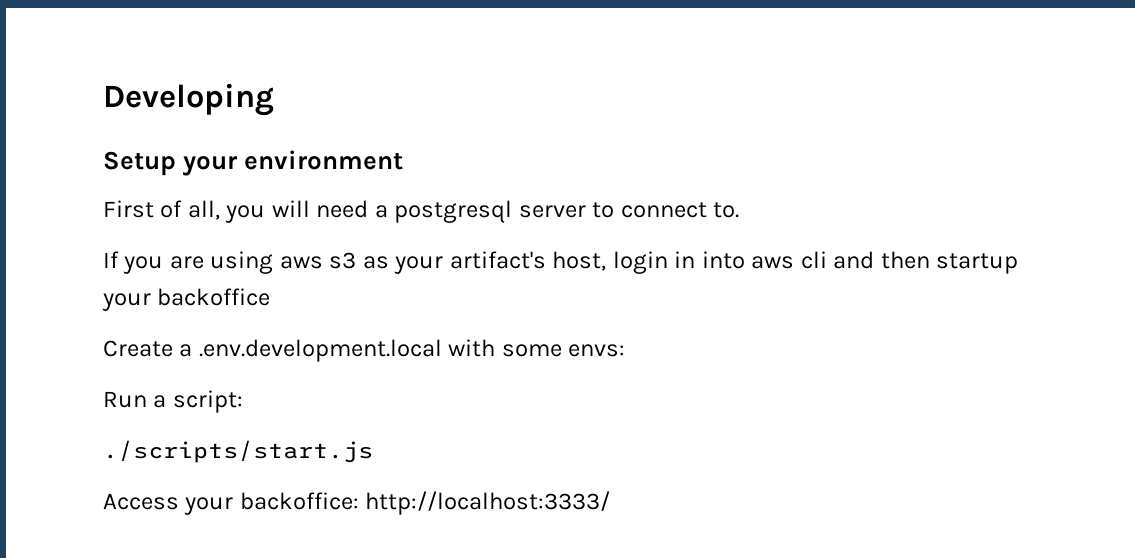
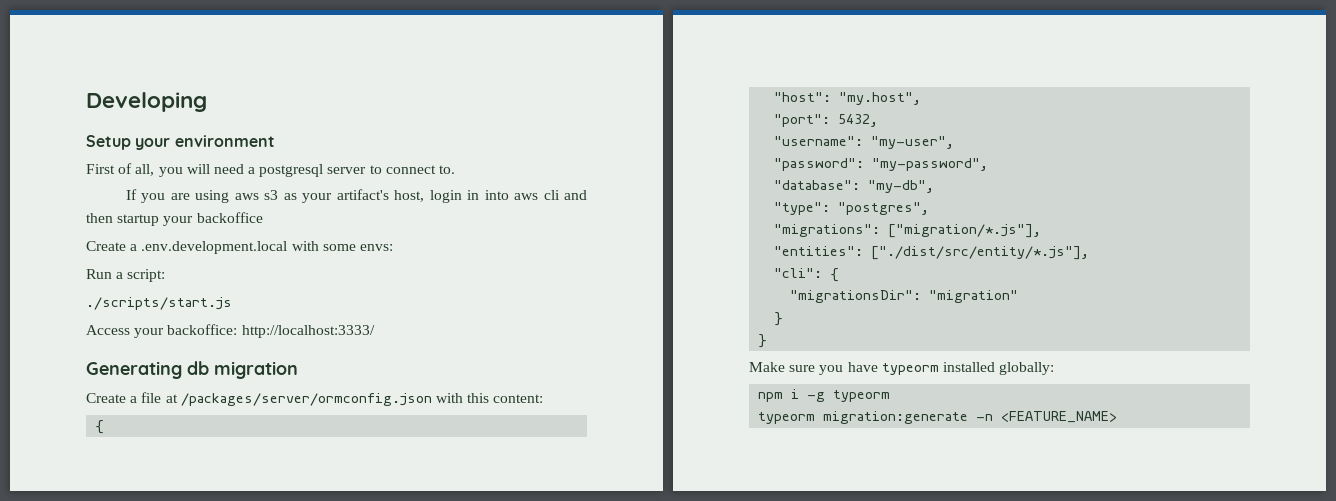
+ Generating db migration
+ Create a file at /packages/server/ormconfig.json with this content:
+ {
+ "host": "my.host",
+ "port": 5432,
+ "username": "my-user",
+ "password": "my-password",
+ "database": "my-db",
+ "type": "postgres",
+ "migrations": ["migration/*.js"],
+ "entities": ["./dist/src/entity/*.js"],
+ "cli": {
+ "migrationsDir": "migration"
+ }
+ }
+ Make sure you have typeorm installed globally:
+ npm i -g typeorm
+ typeorm migration:generate -n <FEATURE_NAME>

